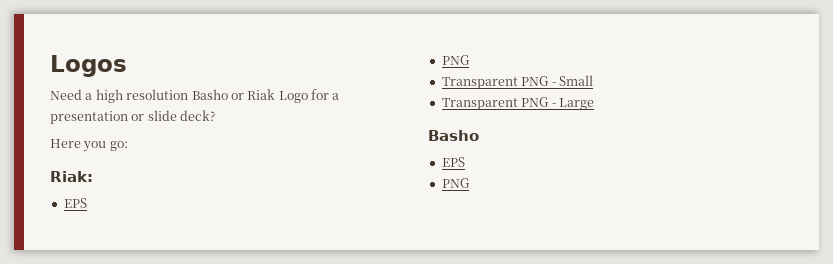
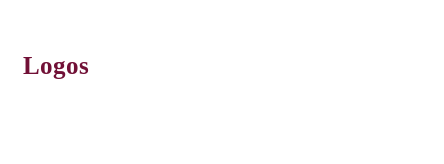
- Need a high resolution Basho or Riak Logo for a presentation or slide deck?
- Here you go:
- Riak:
- EPS
- PNG
- Transparent PNG - Small
- Transparent PNG - Large
- Basho
- EPS
- PNG

